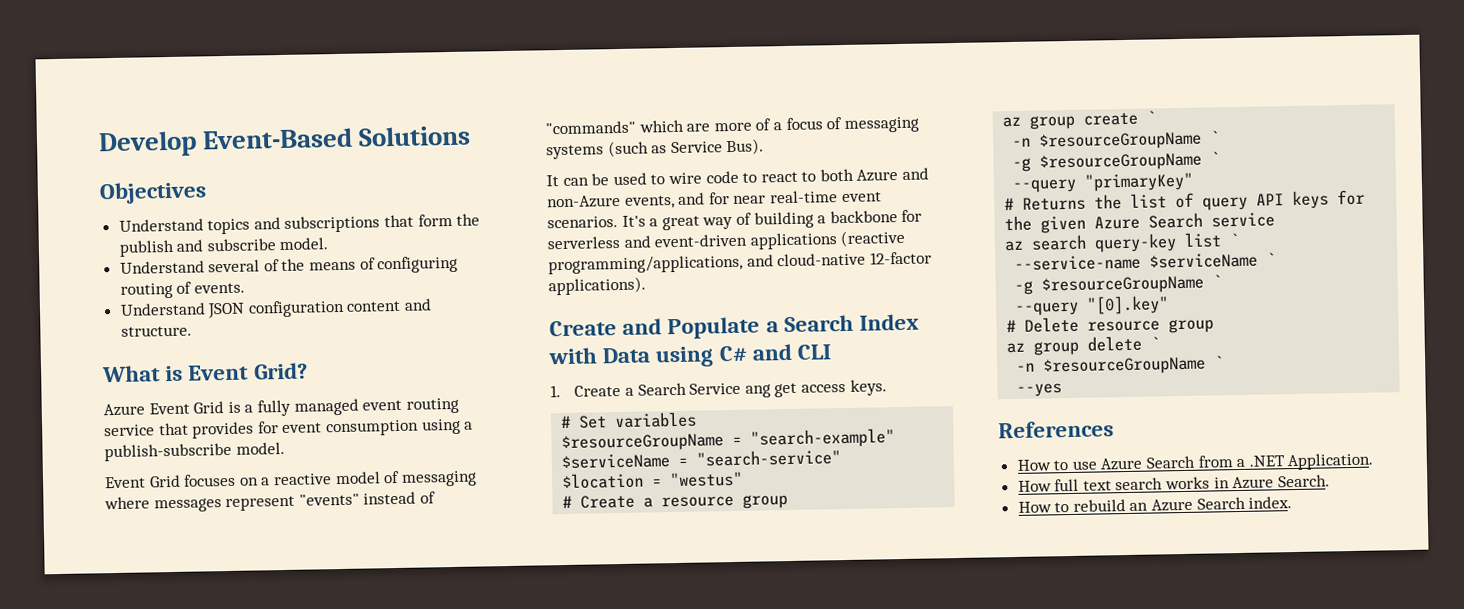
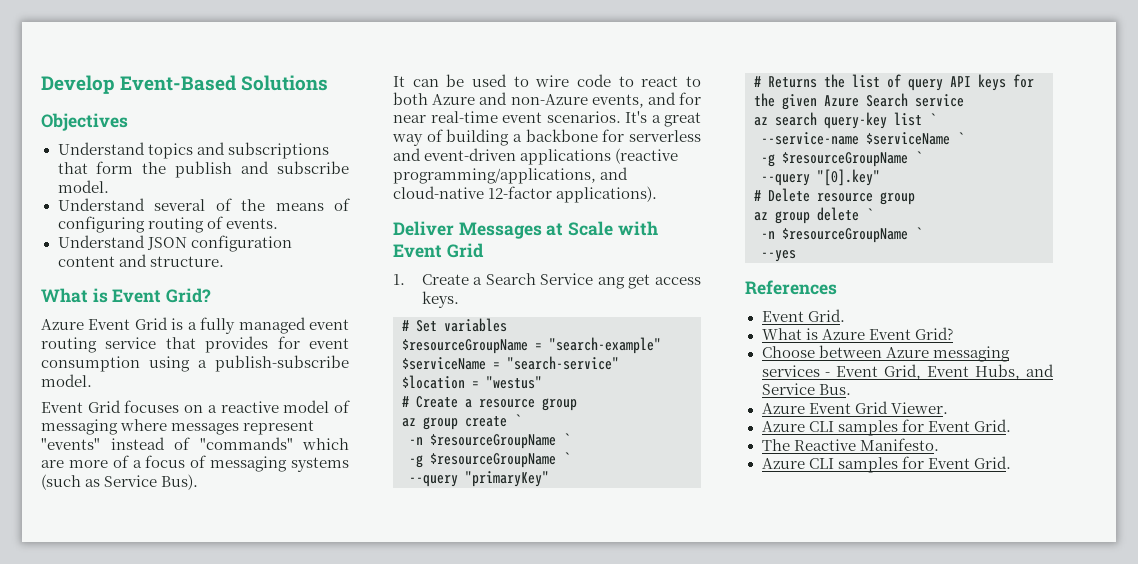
- Create and Populate a Search Index with Data using C# and CLI
+ Deliver Messages at Scale with Event Grid
  References
- How to use Azure Search from a .NET Application.
- How full text search works in Azure Search.
- How to rebuild an Azure Search index.
+ Event Grid.
+ What is Azure Event Grid?
+ Choose between Azure messaging services - Event Grid, Event Hubs, and Service Bus.
+ Azure Event Grid Viewer.
+ Azure CLI samples for Event Grid.
+ The Reactive Manifesto.
+ Azure CLI samples for Event Grid.

